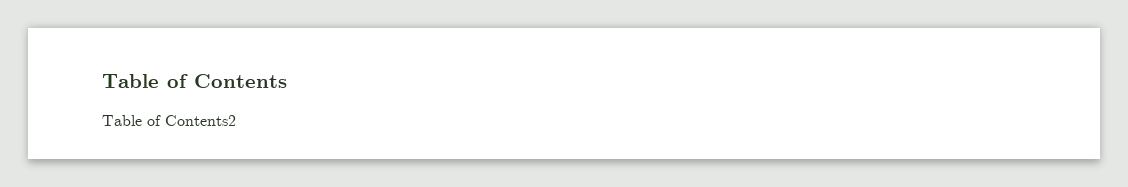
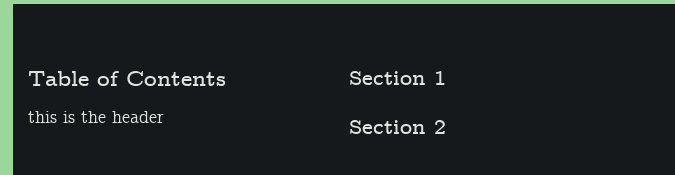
- Table of Contents2
+ this is the header
+ Section 1
+ Section 2

